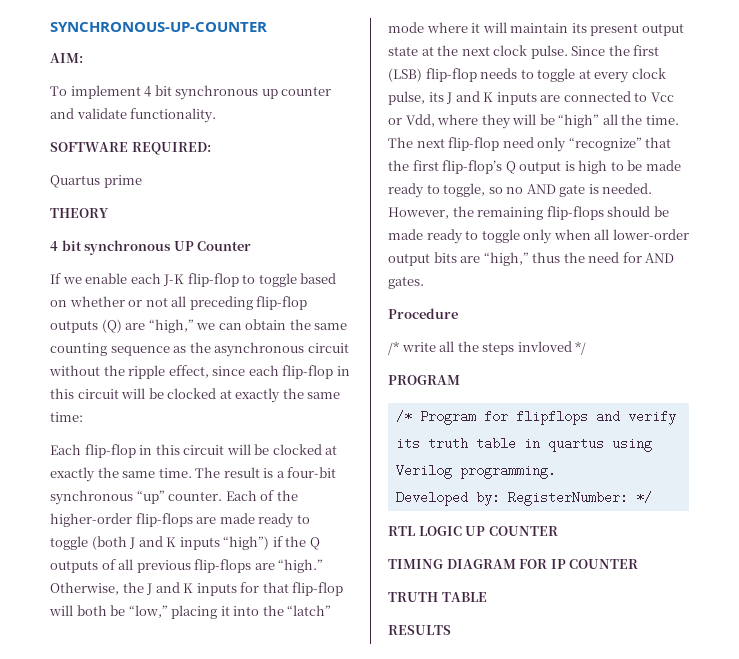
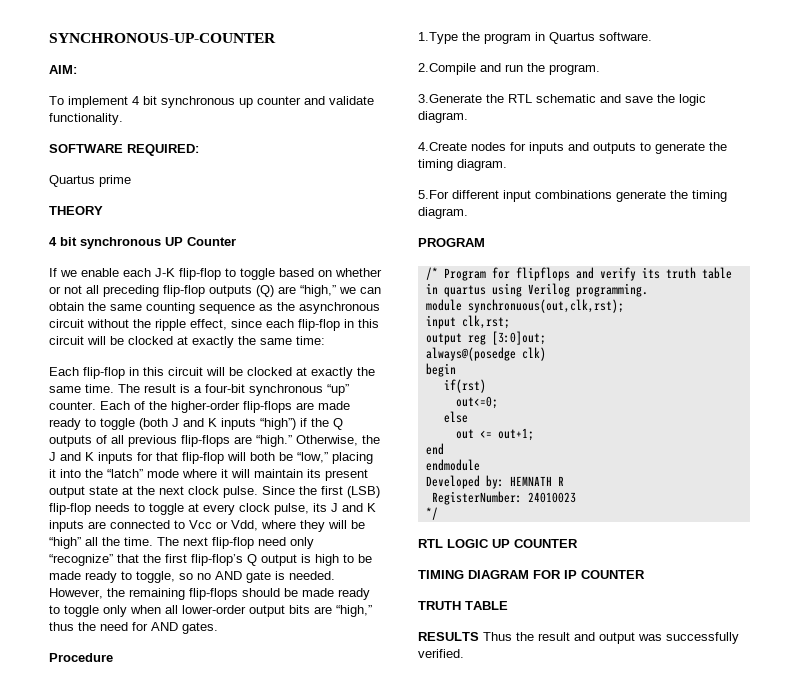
- /* write all the steps invloved */
+ 1.Type the program in Quartus software.
+ 2.Compile and run the program.
+ 3.Generate the RTL schematic and save the logic diagram.
+ 4.Create nodes for inputs and outputs to generate the timing diagram.
+ 5.For different input combinations generate the timing diagram.
- Developed by: RegisterNumber: */
+ module synchronuous(out,clk,rst);
+ input clk,rst;
+ output reg [3:0]out;
+ always@(posedge clk)
+ begin
+ if(rst)
+ out<=0;
+ else
+ out <= out+1;
+ end
+ endmodule
+ Developed by: HEMNATH R
+ RegisterNumber: 24010023
+ */
- RESULTS
+ RESULTS Thus the result and output was successfully verified.

